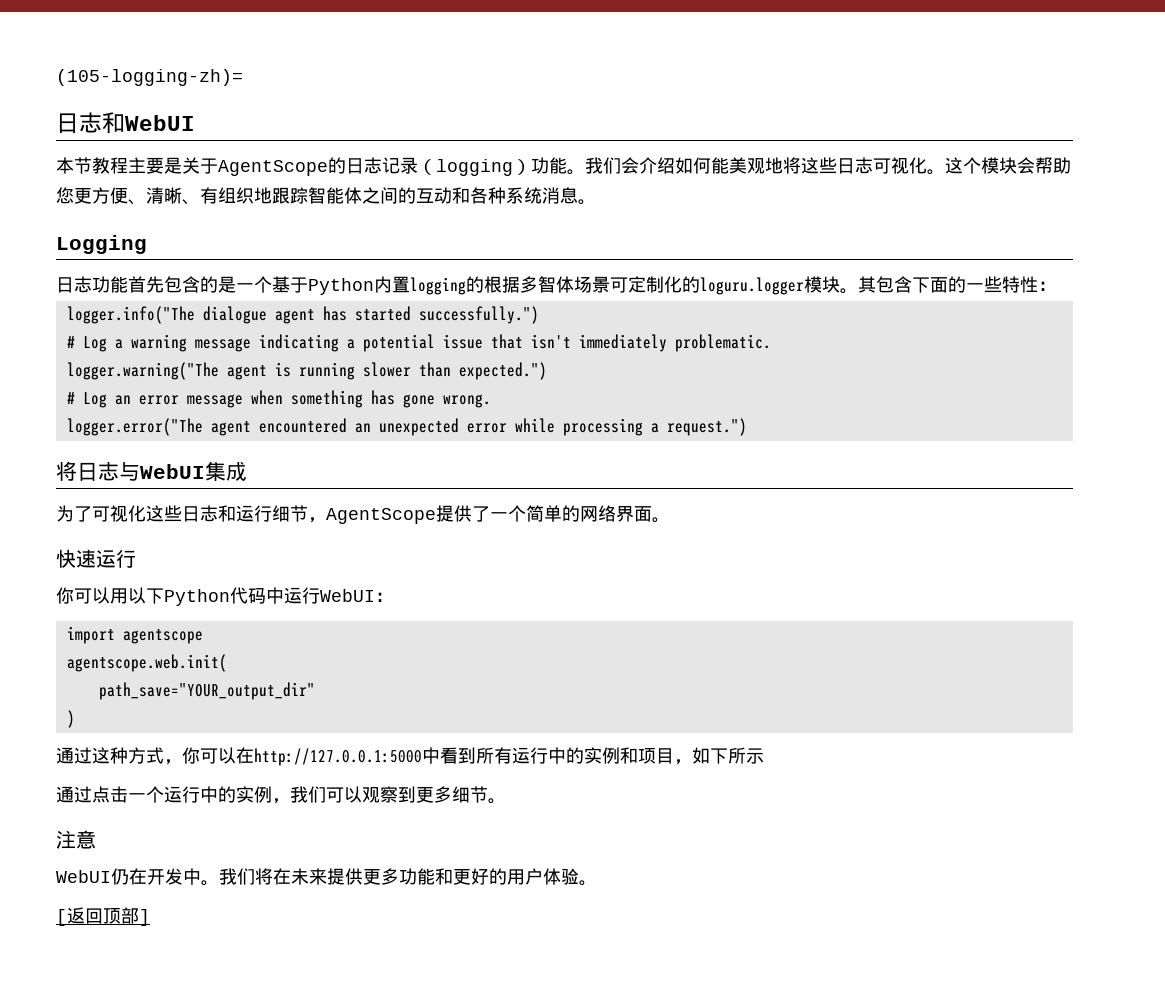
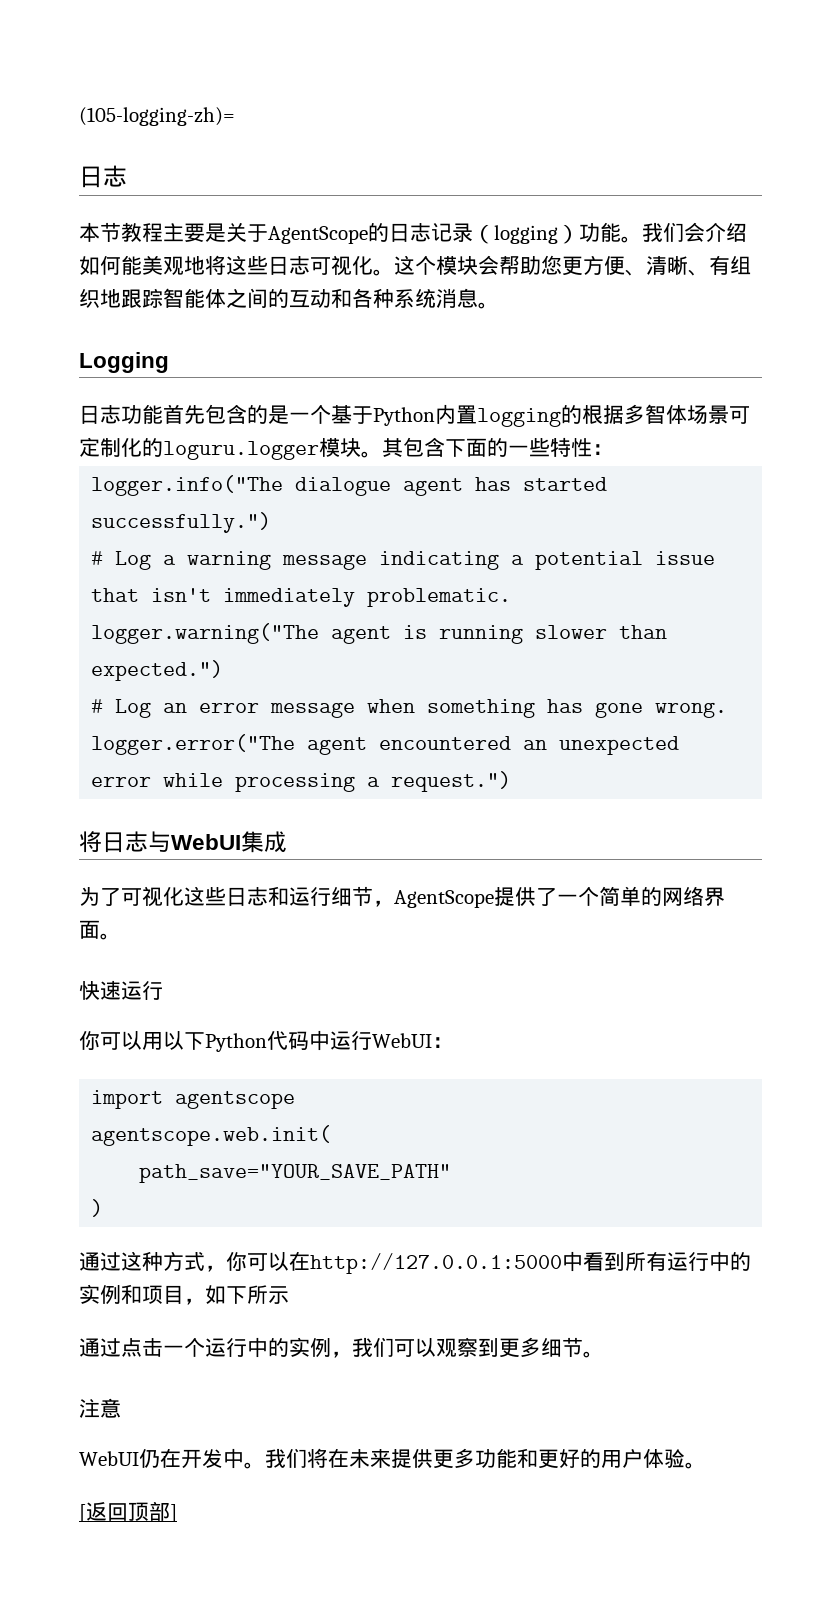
  (105-logging-zh)=
- 日志和WebUI
+ 日志
- path_save="YOUR_output_dir"
+ path_save="YOUR_SAVE_PATH"

